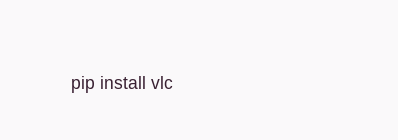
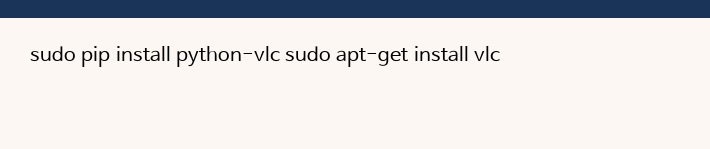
- pip install vlc
+ sudo pip install python-vlc sudo apt-get install vlc

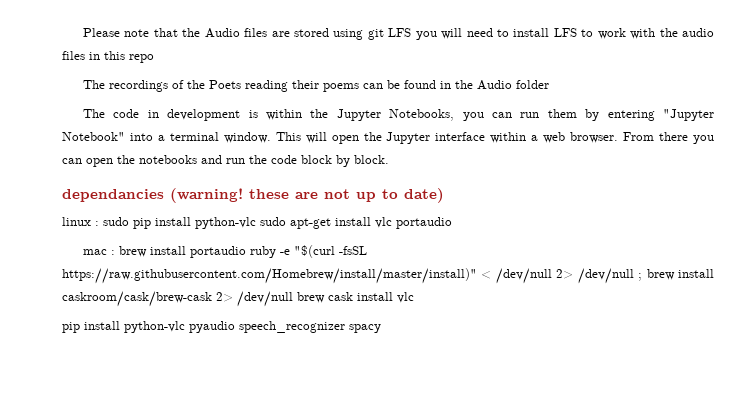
- sudo pip install python-vlc sudo apt-get install vlc
+ Please note that the Audio files are stored using git LFS you will need to install LFS to work with the audio files in this repo
+ The recordings of the Poets reading their poems can be found in the Audio folder
+ The code in development is within the Jupyter Notebooks, you can run them by entering "Jupyter Notebook" into a terminal window. This will open the Jupyter interface within a web browser. From there you can open the notebooks and run the code block by block.
+ dependancies (warning! these are not up to date)
+ linux : sudo pip install python-vlc sudo apt-get install vlc portaudio
+ mac : brew install portaudio ruby -e "$(curl -fsSL https://raw.githubusercontent.com/Homebrew/install/master/install)" < /dev/null 2> /dev/null ; brew install caskroom/cask/brew-cask 2> /dev/null brew cask install vlc
+ pip install python-vlc pyaudio speech_recognizer spacy

